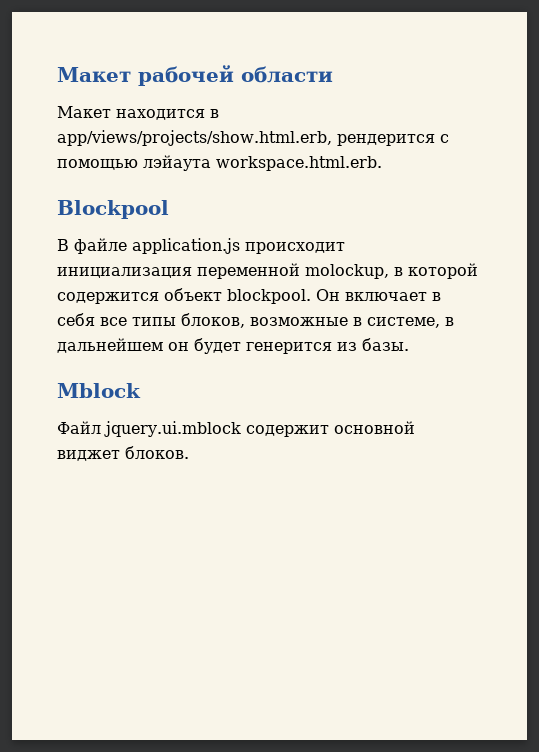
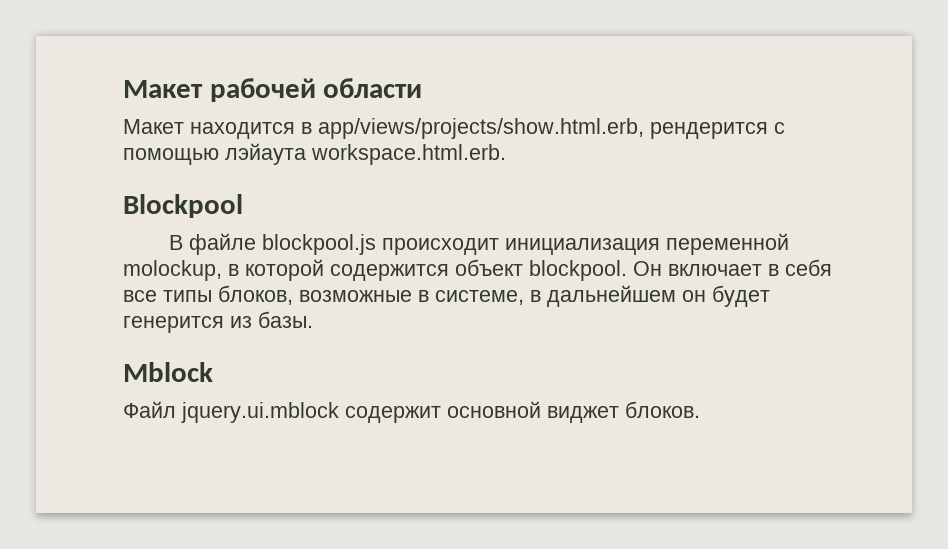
- В файле application.js происходит инициализация переменной molockup, в которой содержится объект blockpool.
+ В файле blockpool.js происходит инициализация переменной molockup, в которой содержится объект blockpool.

